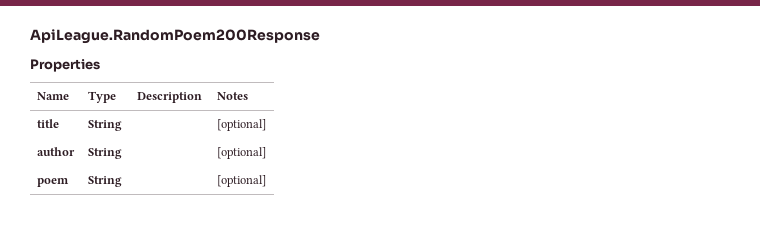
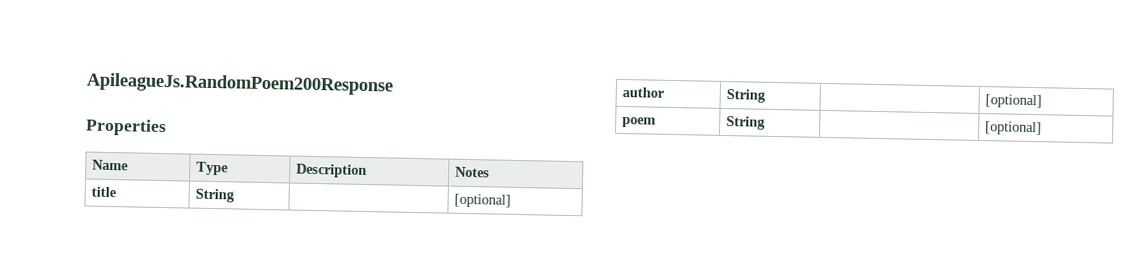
- ApiLeague.RandomPoem200Response
+ ApileagueJs.RandomPoem200Response

